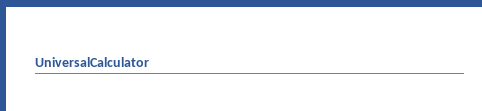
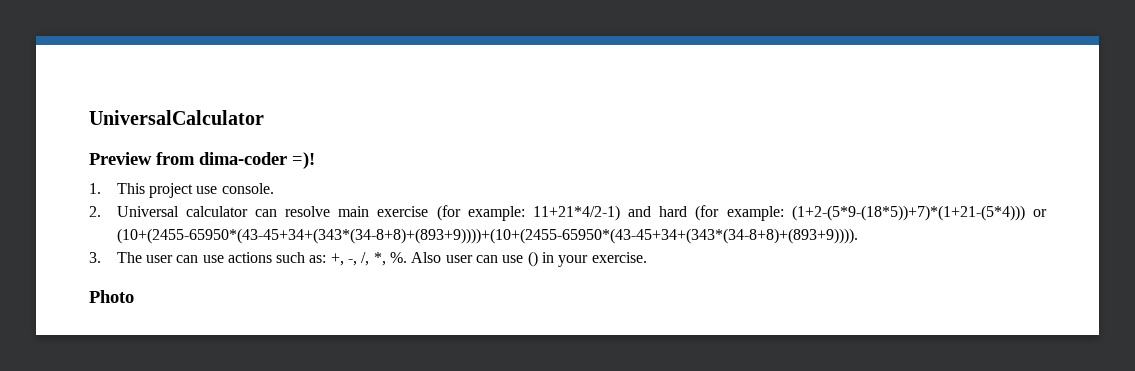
+ Preview from dima-coder =)!
+ 1. This project use console.
+ 2. Universal calculator can resolve main exercise (for example: 11+21*4/2-1) and hard (for example: (1+2-(5*9-(18*5))+7)*(1+21-(5*4))) or (10+(2455-65950*(43-45+34+(343*(34-8+8)+(893+9))))+(10+(2455-65950*(43-45+34+(343*(34-8+8)+(893+9)))).
+ 3. The user can use actions such as: +, -, /, *, %. Also user can use () in your exercise.
+ Photo

